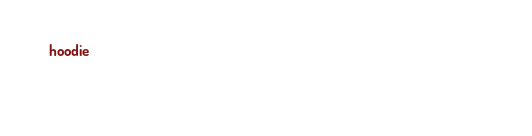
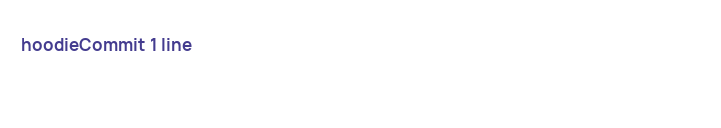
- hoodie
+ hoodieCommit 1 line

